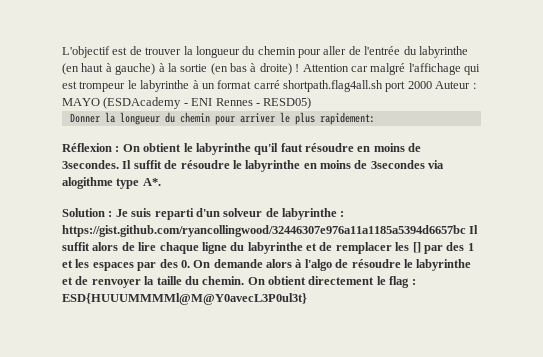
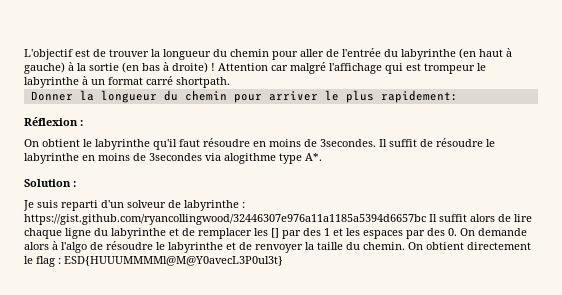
- Attention car malgré l'affichage qui est trompeur le labyrinthe à un format carré shortpath.flag4all.sh port 2000 Auteur : MAYO (ESDAcademy - ENI Rennes - RESD05)
+ Attention car malgré l'affichage qui est trompeur le labyrinthe à un format carré shortpath.
- Réflexion : On obtient le labyrinthe qu'il faut résoudre en moins de 3secondes.
+ Réflexion :
+ On obtient le labyrinthe qu'il faut résoudre en moins de 3secondes.
- Solution : Je suis reparti d'un solveur de labyrinthe : https://gist.github.com/ryancollingwood/32446307e976a11a1185a5394d6657bc Il suffit alors de lire chaque ligne du labyrinthe et de remplacer les [] par des 1 et les espaces par des 0. On demande alors à l'algo de résoudre le labyrinthe et de renvoyer la taille du chemin.
+ Solution :
+ Je suis reparti d'un solveur de labyrinthe : https://gist.github.com/ryancollingwood/32446307e976a11a1185a5394d6657bc Il suffit alors de lire chaque ligne du labyrinthe et de remplacer les [] par des 1 et les espaces par des 0. On demande alors à l'algo de résoudre le labyrinthe et de renvoyer la taille du chemin.

